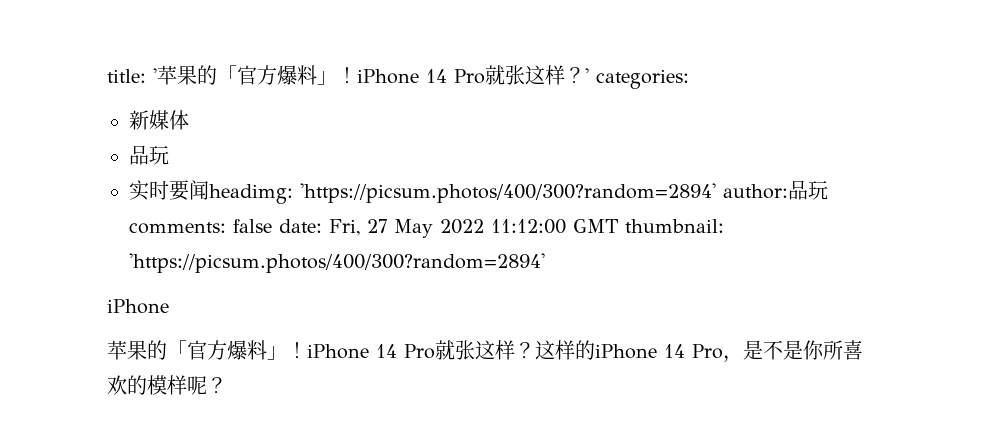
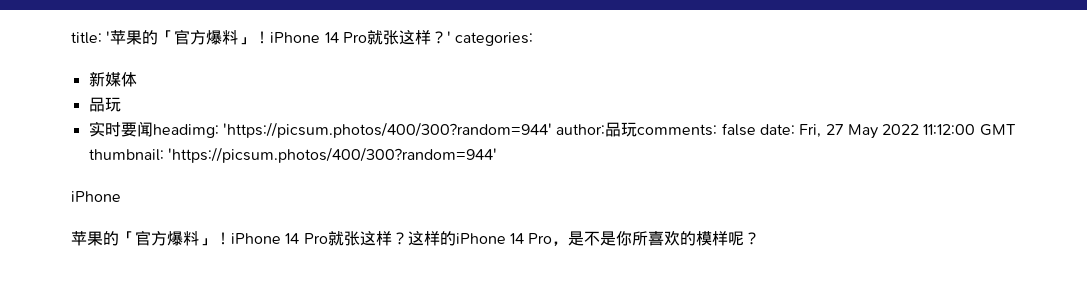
- 实时要闻headimg: 'https://picsum.photos/400/300?random=2894' author:品玩comments: false date: Fri, 27 May 2022 11:12:00 GMT thumbnail: 'https://picsum.photos/400/300?random=2894'
+ 实时要闻headimg: 'https://picsum.photos/400/300?random=944' author:品玩comments: false date: Fri, 27 May 2022 11:12:00 GMT thumbnail: 'https://picsum.photos/400/300?random=944'

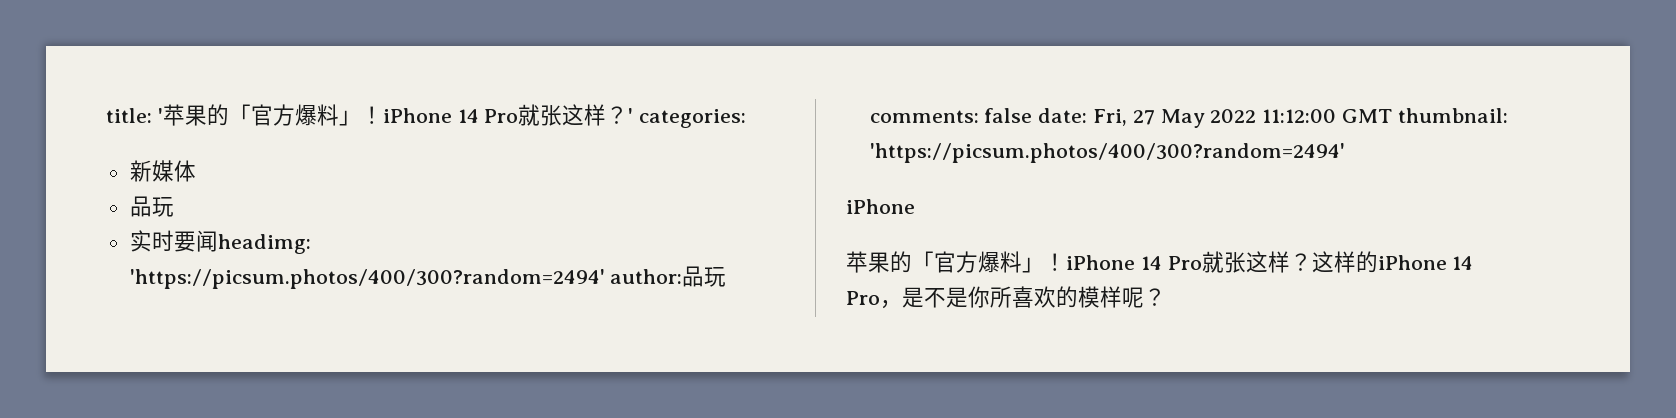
- 实时要闻headimg: 'https://picsum.photos/400/300?random=944' author:品玩comments: false date: Fri, 27 May 2022 11:12:00 GMT thumbnail: 'https://picsum.photos/400/300?random=944'
+ 实时要闻headimg: 'https://picsum.photos/400/300?random=2494' author:品玩comments: false date: Fri, 27 May 2022 11:12:00 GMT thumbnail: 'https://picsum.photos/400/300?random=2494'

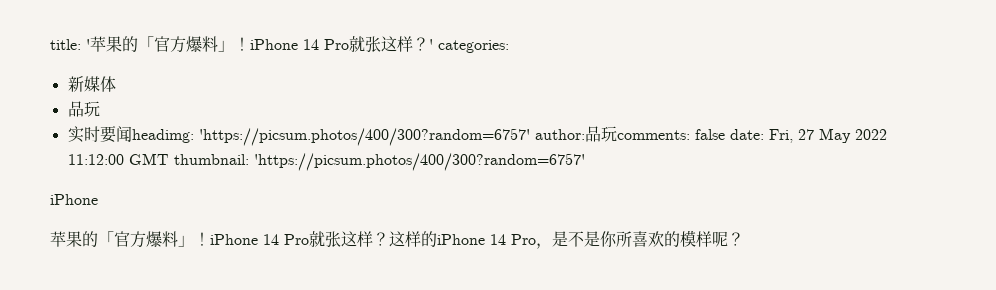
- 实时要闻headimg: 'https://picsum.photos/400/300?random=2494' author:品玩comments: false date: Fri, 27 May 2022 11:12:00 GMT thumbnail: 'https://picsum.photos/400/300?random=2494'
+ 实时要闻headimg: 'https://picsum.photos/400/300?random=6757' author:品玩comments: false date: Fri, 27 May 2022 11:12:00 GMT thumbnail: 'https://picsum.photos/400/300?random=6757'

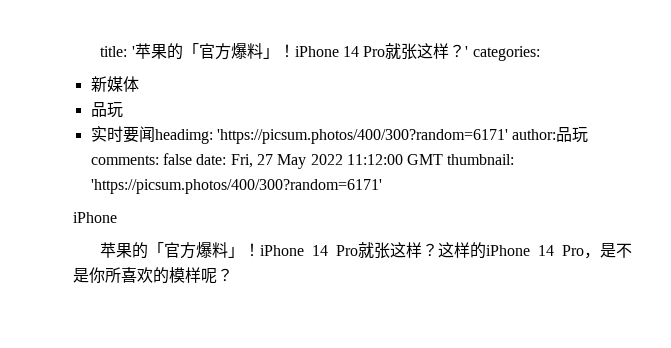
- 实时要闻headimg: 'https://picsum.photos/400/300?random=6757' author:品玩comments: false date: Fri, 27 May 2022 11:12:00 GMT thumbnail: 'https://picsum.photos/400/300?random=6757'
+ 实时要闻headimg: 'https://picsum.photos/400/300?random=6171' author:品玩comments: false date: Fri, 27 May 2022 11:12:00 GMT thumbnail: 'https://picsum.photos/400/300?random=6171'

